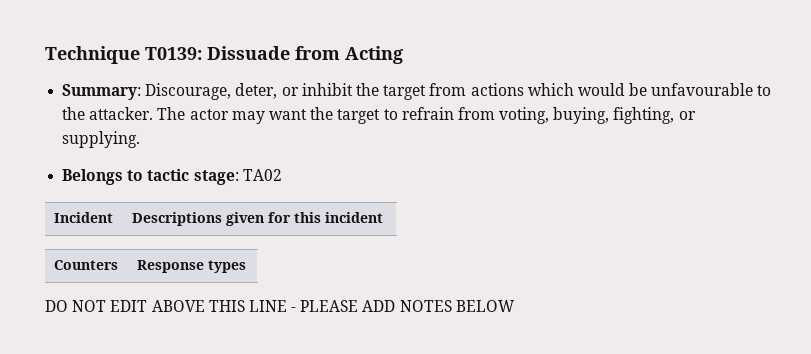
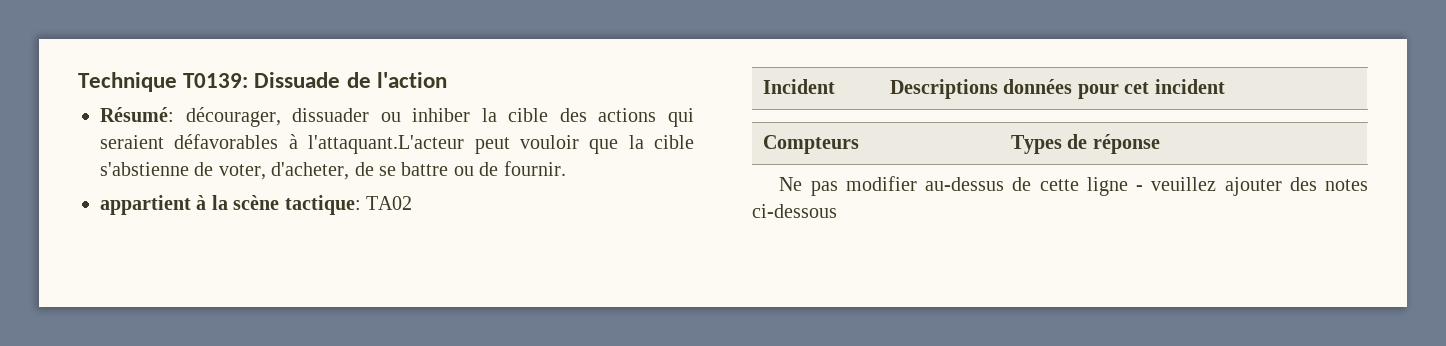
- Technique T0139: Dissuade from Acting
- Summary: Discourage, deter, or inhibit the target from actions which would be unfavourable to the attacker. The actor may want the target to refrain from voting, buying, fighting, or supplying.
- Belongs to tactic stage: TA02
- Incident | Descriptions given for this incident
- Counters | Response types
- DO NOT EDIT ABOVE THIS LINE - PLEASE ADD NOTES BELOW
+ Technique T0139: Dissuade de l'action
+ Résumé: décourager, dissuader ou inhiber la cible des actions qui seraient défavorables à l'attaquant.L'acteur peut vouloir que la cible s'abstienne de voter, d'acheter, de se battre ou de fournir.
+ appartient à la scène tactique: TA02
+ Incident | Descriptions données pour cet incident
+ Compteurs | Types de réponse
+ Ne pas modifier au-dessus de cette ligne - veuillez ajouter des notes ci-dessous

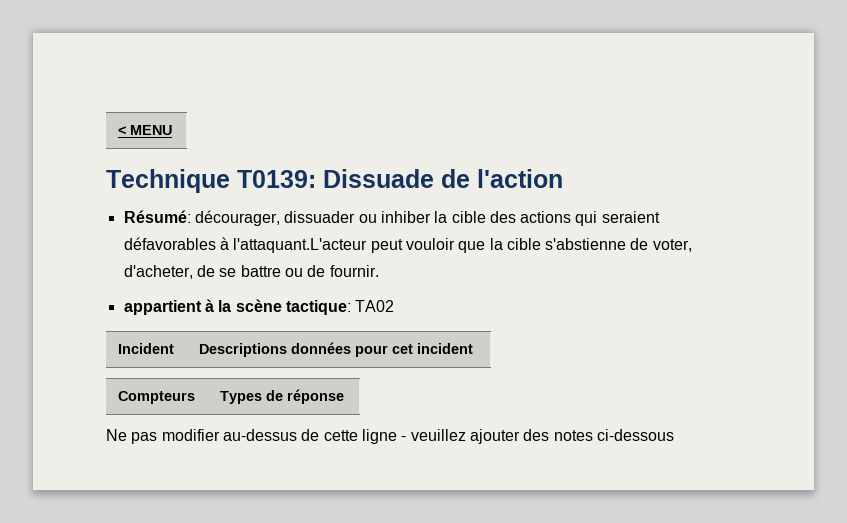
+ < MENU

